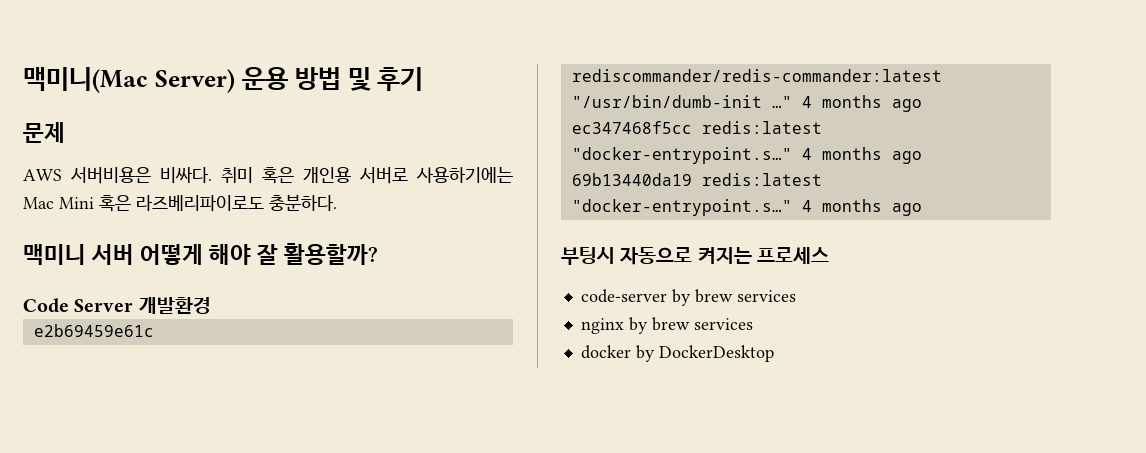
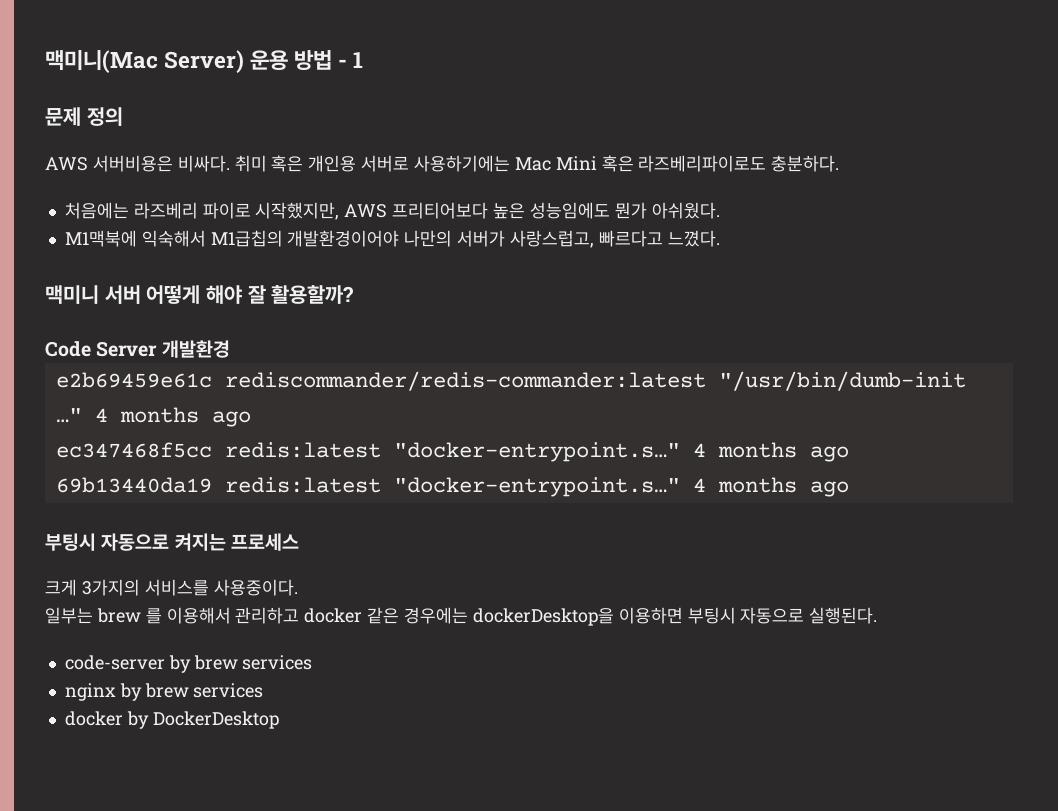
- 맥미니(Mac Server) 운용 방법 및 후기
+ 맥미니(Mac Server) 운용 방법 - 1
- 문제
+ 문제 정의
+ 처음에는 라즈베리 파이로 시작했지만, AWS 프리티어보다 높은 성능임에도 뭔가 아쉬웠다.
+ M1맥북에 익숙해서 M1급칩의 개발환경이어야 나만의 서버가 사랑스럽고, 빠르다고 느꼈다.
+ 크게 3가지의 서비스를 사용중이다.
+ 일부는 brew 를 이용해서 관리하고 docker 같은 경우에는 dockerDesktop을 이용하면 부팅시 자동으로 실행된다.

